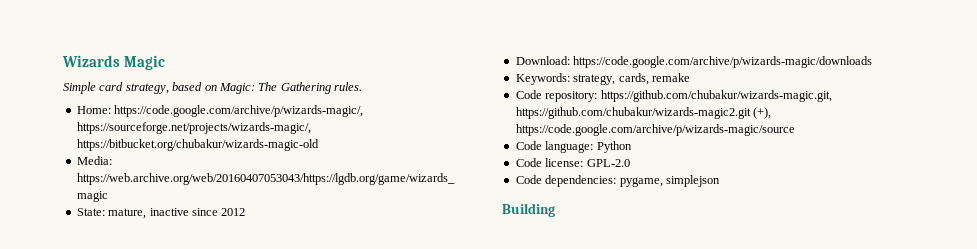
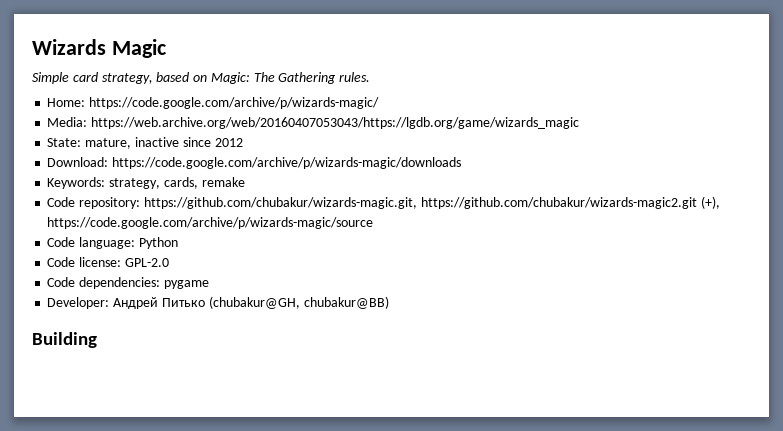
- Home: https://code.google.com/archive/p/wizards-magic/, https://sourceforge.net/projects/wizards-magic/, https://bitbucket.org/chubakur/wizards-magic-old
+ Home: https://code.google.com/archive/p/wizards-magic/
- Code dependencies: pygame, simplejson
+ Code dependencies: pygame
+ Developer: Андрей Питько (chubakur@GH, chubakur@BB)

